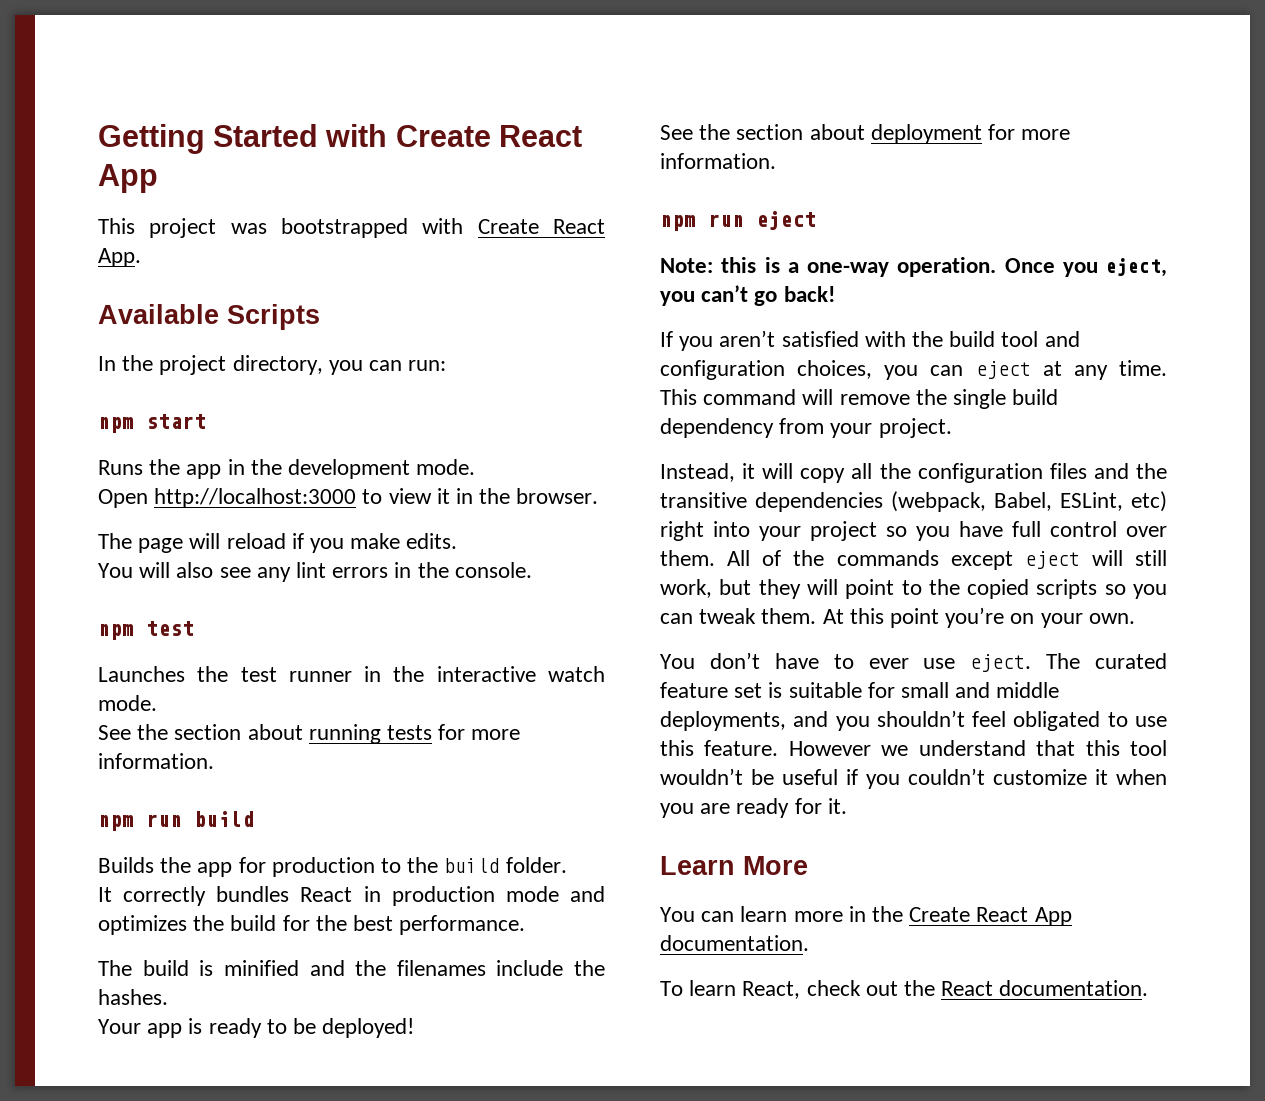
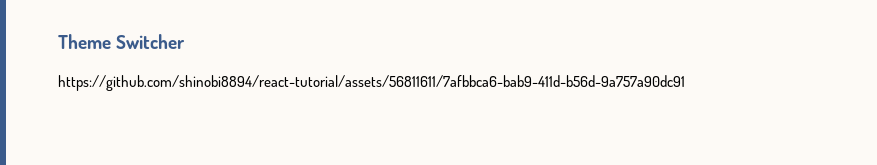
- Getting Started with Create React App
- This project was bootstrapped with Create React App.
- Available Scripts
- In the project directory, you can run:
- npm start
- Runs the app in the development mode.
- Open http://localhost:3000 to view it in the browser.
- The page will reload if you make edits.
- You will also see any lint errors in the console.
- npm test
- Launches the test runner in the interactive watch mode.
- See the section about running tests for more information.
- npm run build
- Builds the app for production to the build folder.
- It correctly bundles React in production mode and optimizes the build for the best performance.
- The build is minified and the filenames include the hashes.
- Your app is ready to be deployed!
- See the section about deployment for more information.
- npm run eject
- Note: this is a one-way operation. Once you eject, you can’t go back!
- If you aren’t satisfied with the build tool and configuration choices, you can eject at any time. This command will remove the single build dependency from your project.
- Instead, it will copy all the configuration files and the transitive dependencies (webpack, Babel, ESLint, etc) right into your project so you have full control over them. All of the commands except eject will still work, but they will point to the copied scripts so you can tweak them. At this point you’re on your own.
- You don’t have to ever use eject. The curated feature set is suitable for small and middle deployments, and you shouldn’t feel obligated to use this feature. However we understand that this tool wouldn’t be useful if you couldn’t customize it when you are ready for it.
- Learn More
- You can learn more in the Create React App documentation.
- To learn React, check out the React documentation.
+ Theme Switcher
+ https://github.com/shinobi8894/react-tutorial/assets/56811611/7afbbca6-bab9-411d-b56d-9a757a90dc91

